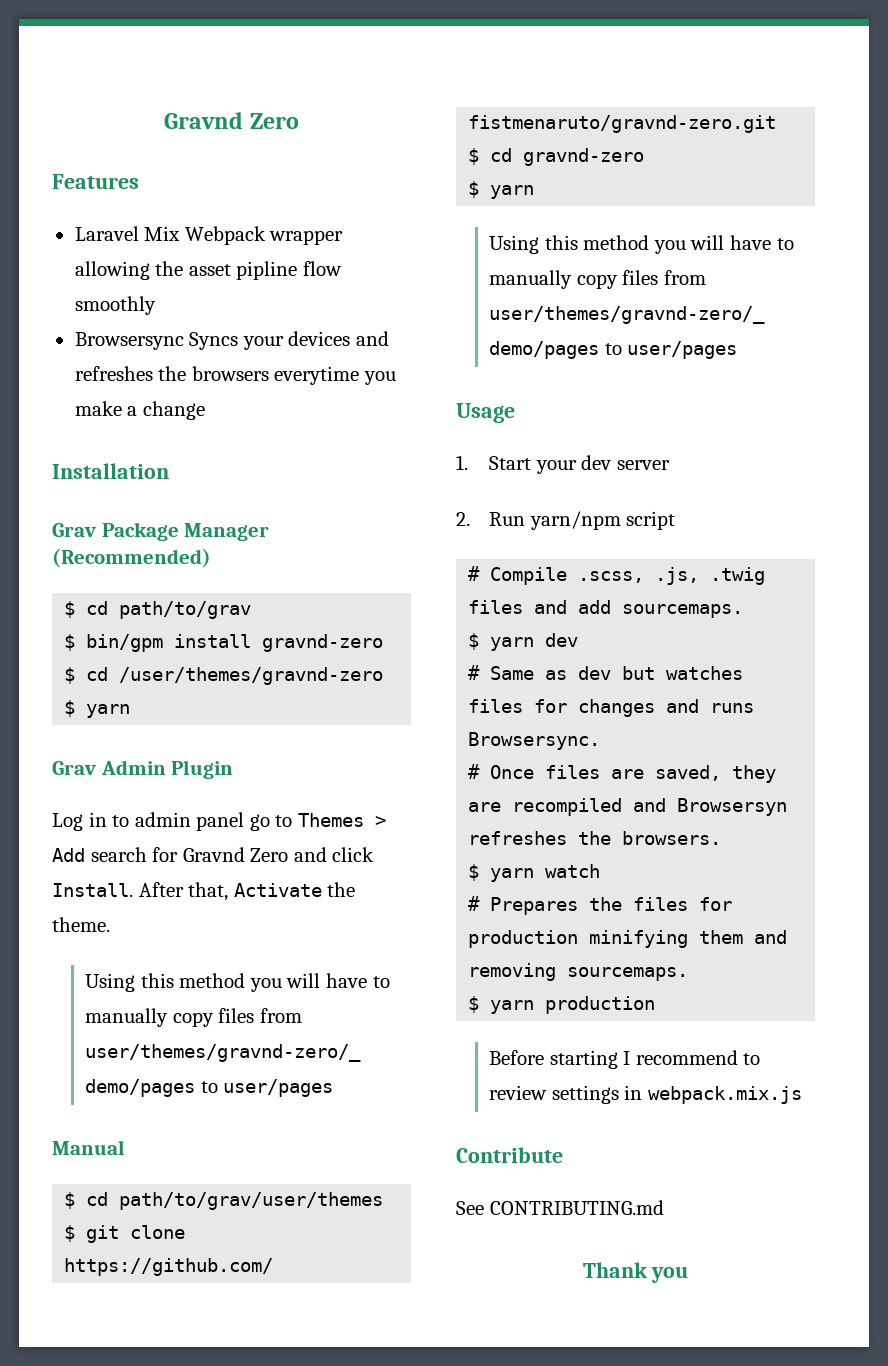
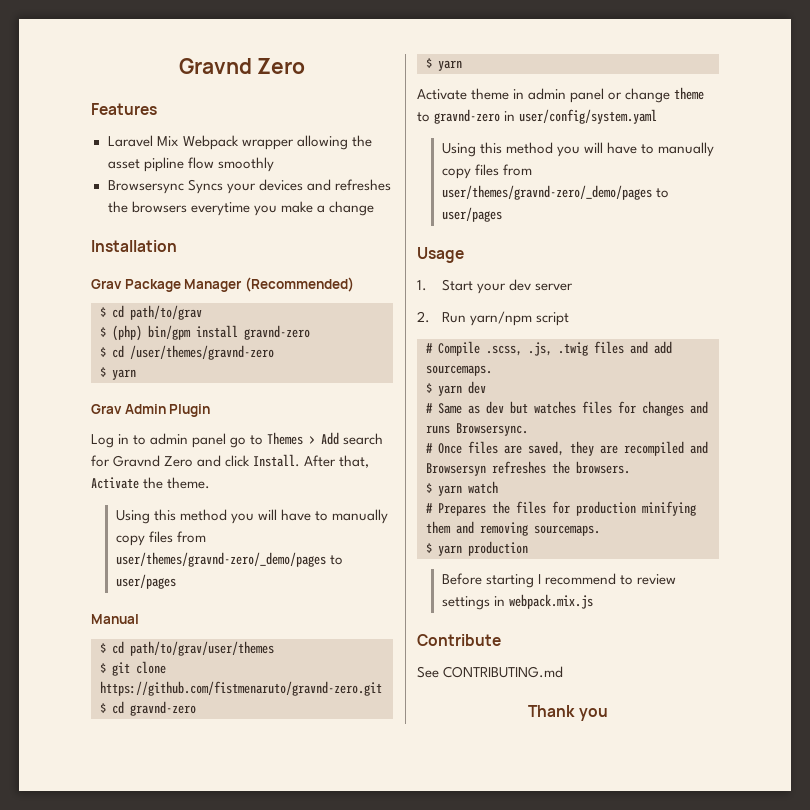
- $ bin/gpm install gravnd-zero
+ $ (php) bin/gpm install gravnd-zero
+ Activate theme in admin panel or change theme to gravnd-zero in user/config/system.yaml

